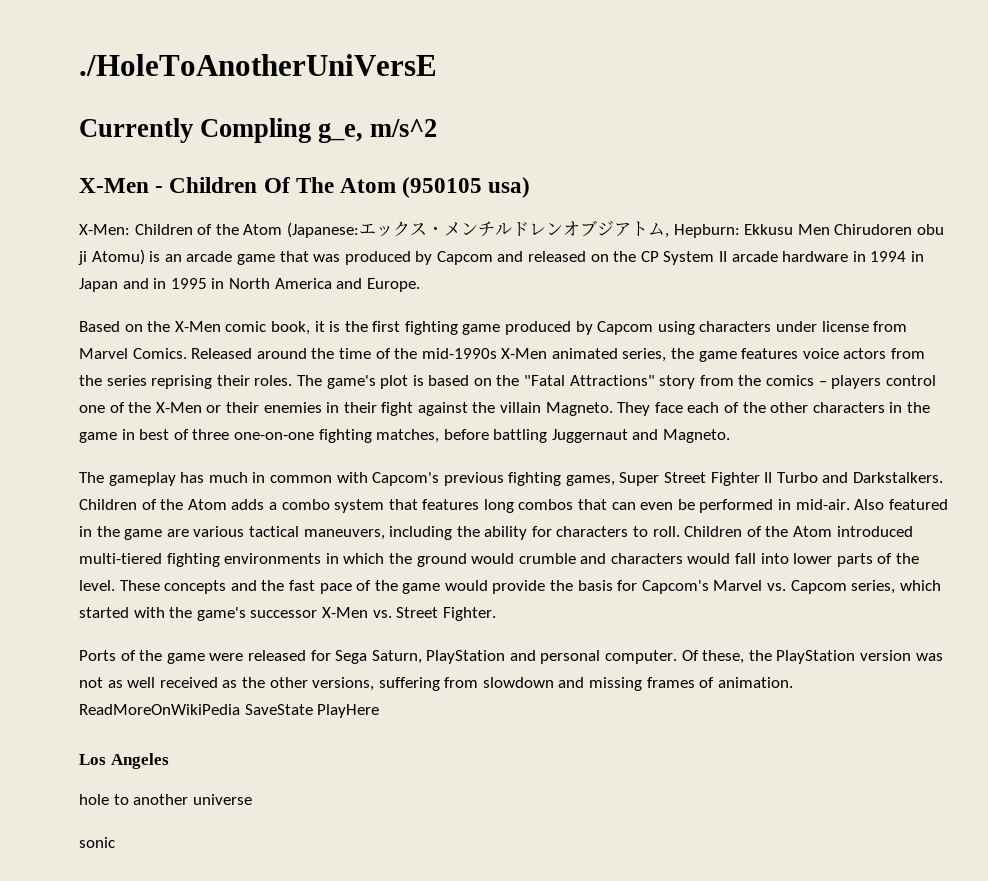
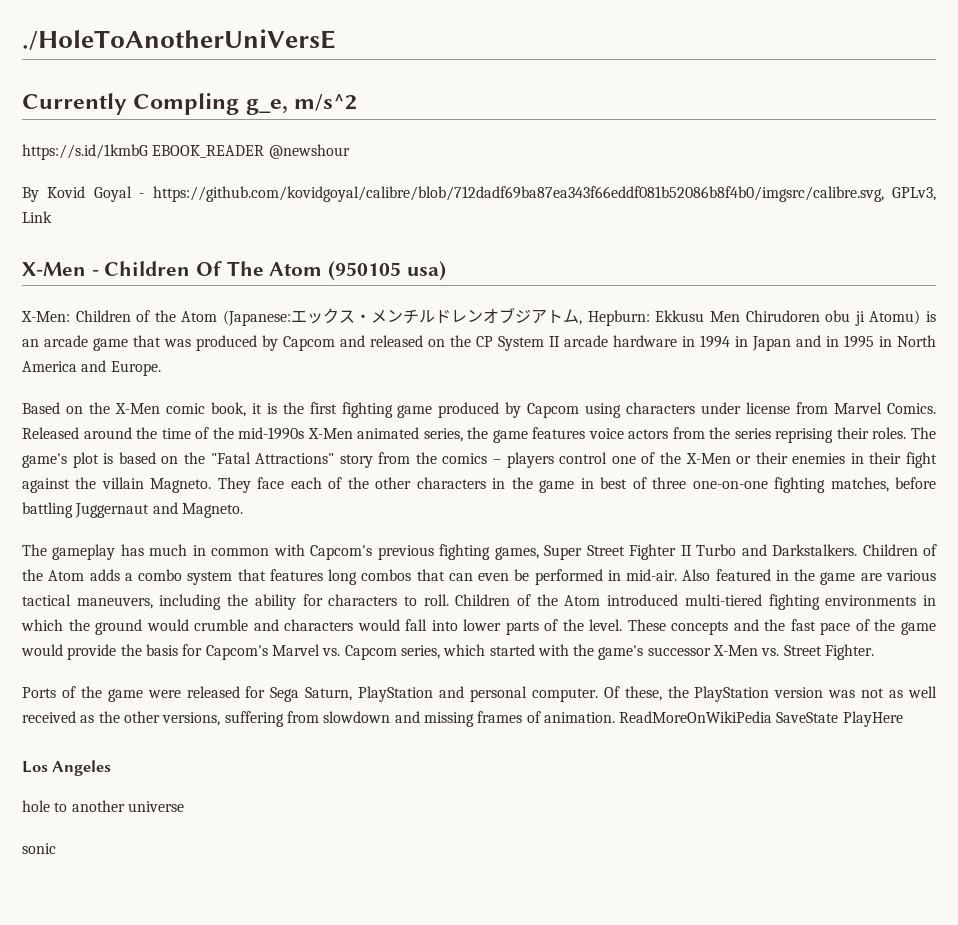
+ https://s.id/1kmbG EBOOK_READER @newshour
+ By Kovid Goyal - https://github.com/kovidgoyal/calibre/blob/712dadf69ba87ea343f66eddf081b52086b8f4b0/imgsrc/calibre.svg, GPLv3, Link

